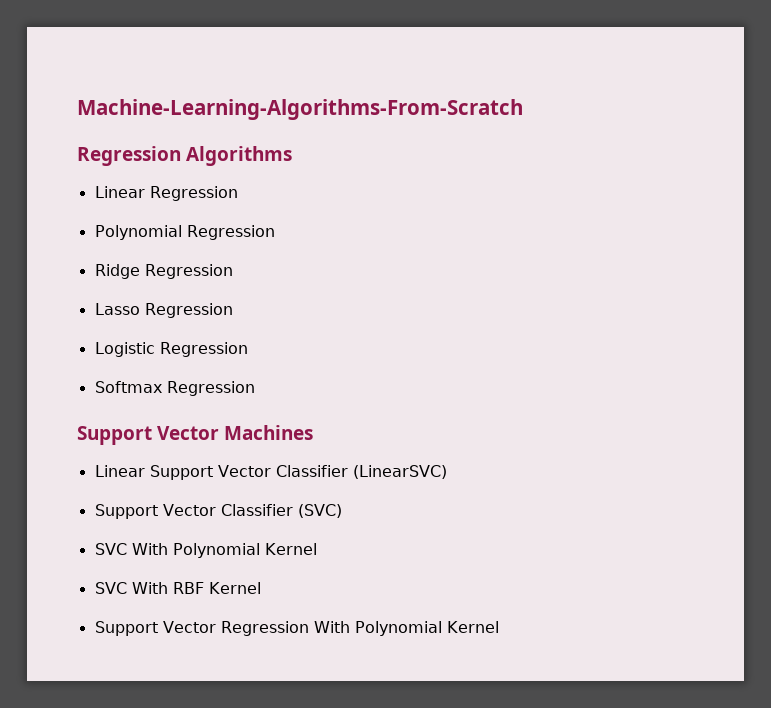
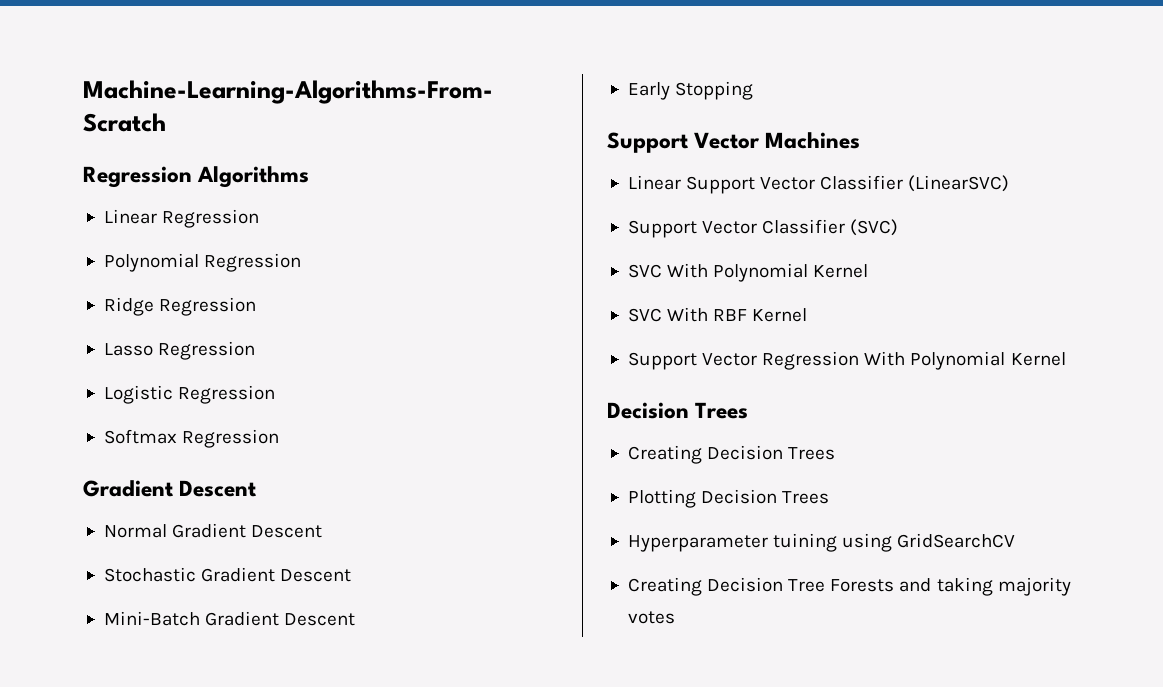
  Softmax Regression
+ Gradient Descent
+ Normal Gradient Descent
+ Stochastic Gradient Descent
+ Mini-Batch Gradient Descent
+ Early Stopping
  Support Vector Regression With Polynomial Kernel
+ Decision Trees
+ Creating Decision Trees
+ Plotting Decision Trees
+ Hyperparameter tuining using GridSearchCV
+ Creating Decision Tree Forests and taking majority votes

